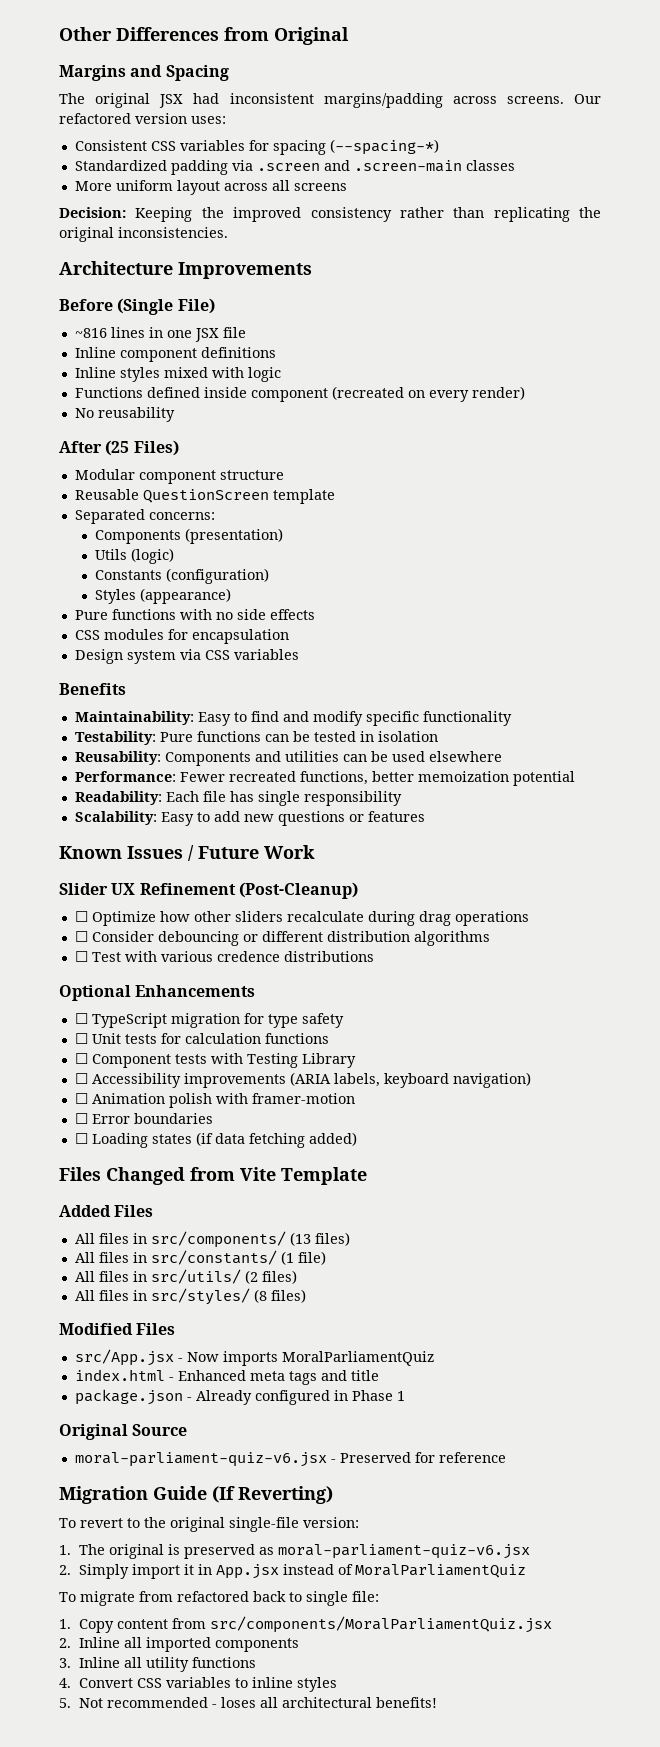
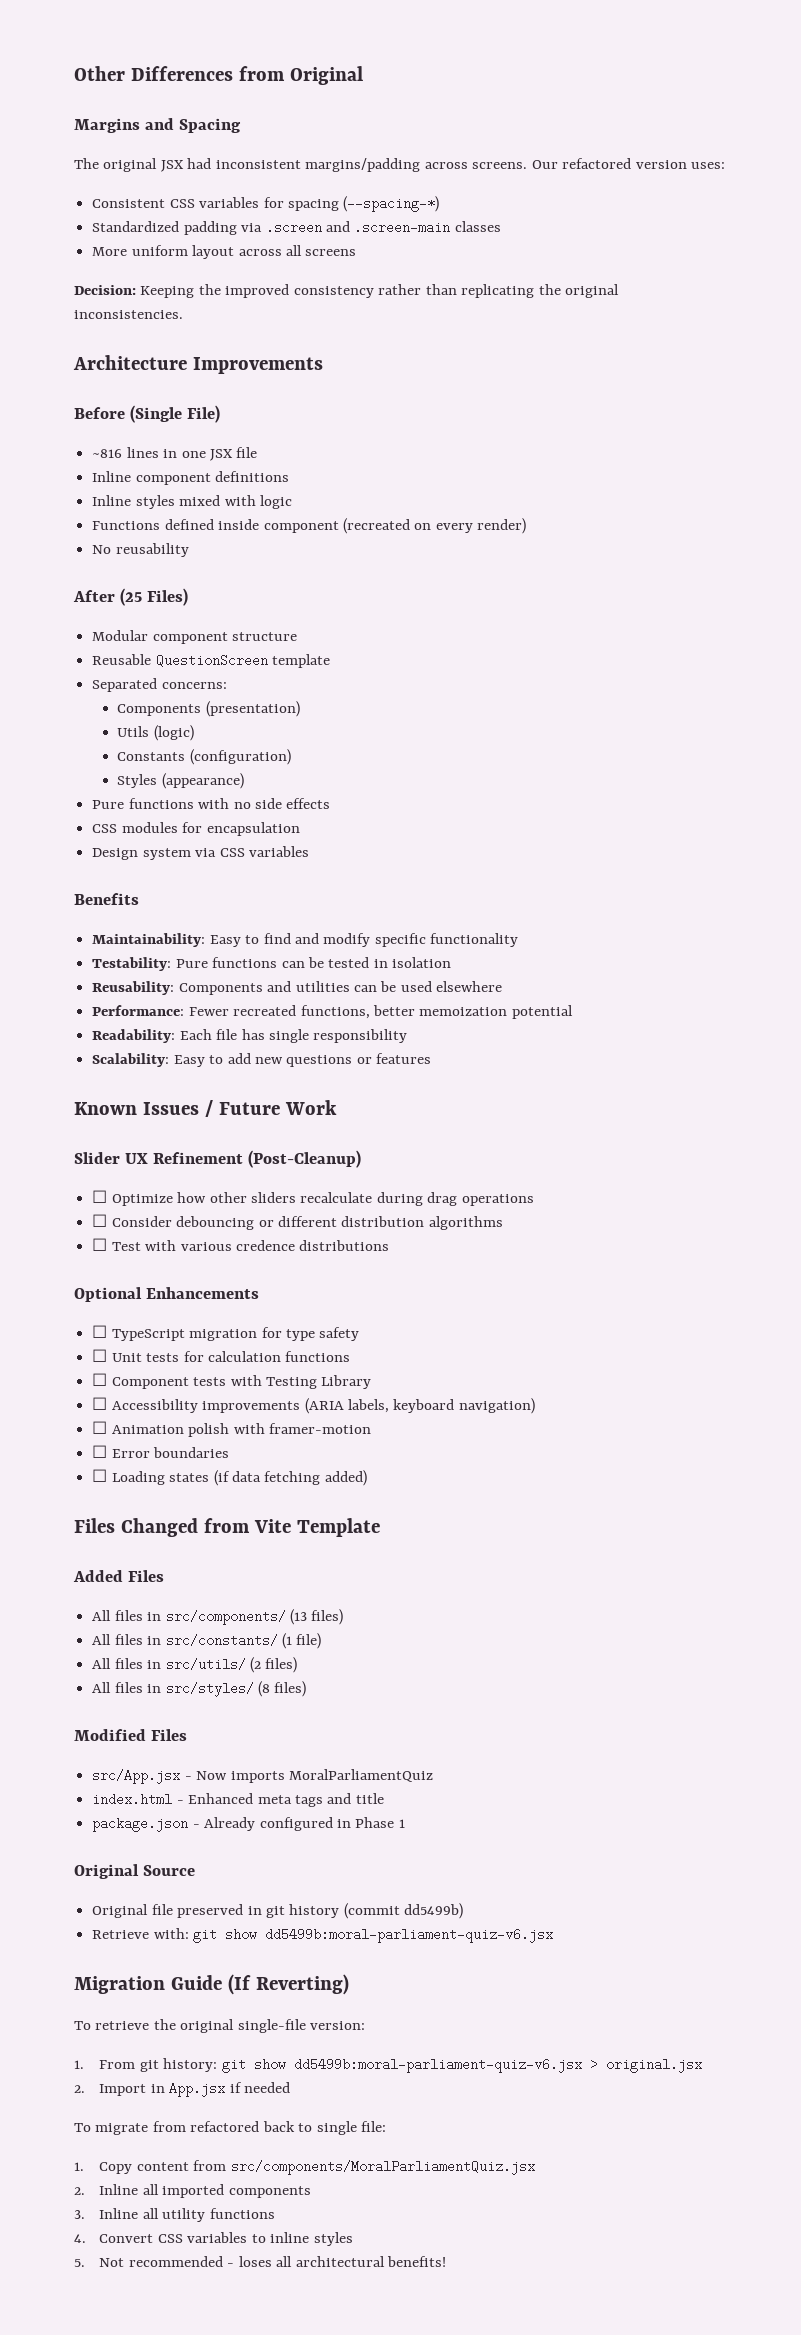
- moral-parliament-quiz-v6.jsx - Preserved for reference
+ Original file preserved in git history (commit dd5499b)
+ Retrieve with: git show dd5499b:moral-parliament-quiz-v6.jsx
- To revert to the original single-file version:
+ To retrieve the original single-file version:
- 1. The original is preserved as moral-parliament-quiz-v6.jsx
- 2. Simply import it in App.jsx instead of MoralParliamentQuiz
+ 1. From git history: git show dd5499b:moral-parliament-quiz-v6.jsx > original.jsx
+ 2. Import in App.jsx if needed

